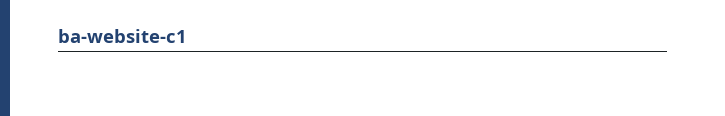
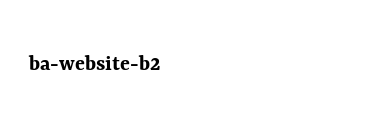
- ba-website-c1
+ ba-website-b2

